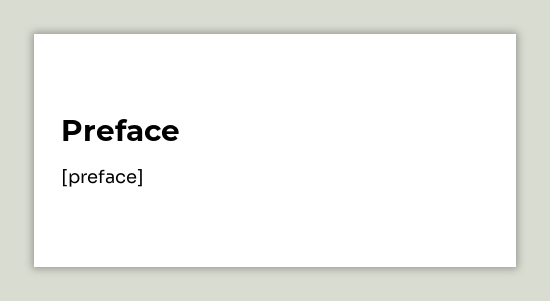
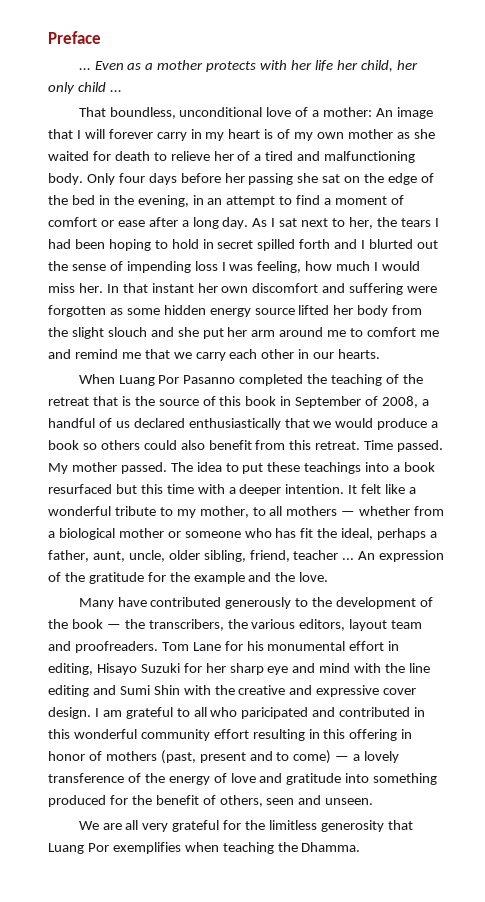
- [preface]
+ ... Even as a mother protects with her life her child, her only child ...
+ That boundless, unconditional love of a mother: An image that I will forever carry in my heart is of my own mother as she waited for death to relieve her of a tired and malfunctioning body. Only four days before her passing she sat on the edge of the bed in the evening, in an attempt to find a moment of comfort or ease after a long day. As I sat next to her, the tears I had been hoping to hold in secret spilled forth and I blurted out the sense of impending loss I was feeling, how much I would miss her. In that instant her own discomfort and suffering were forgotten as some hidden energy source lifted her body from the slight slouch and she put her arm around me to comfort me and remind me that we carry each other in our hearts.
+ When Luang Por Pasanno completed the teaching of the retreat that is the source of this book in September of 2008, a handful of us declared enthusiastically that we would produce a book so others could also benefit from this retreat. Time passed. My mother passed. The idea to put these teachings into a book resurfaced but this time with a deeper intention. It felt like a wonderful tribute to my mother, to all mothers — whether from a biological mother or someone who has fit the ideal, perhaps a father, aunt, uncle, older sibling, friend, teacher ... An expression of the gratitude for the example and the love.
+ Many have contributed generously to the development of the book — the transcribers, the various editors, layout team and proofreaders. Tom Lane for his monumental effort in editing, Hisayo Suzuki for her sharp eye and mind with the line editing and Sumi Shin with the creative and expressive cover design. I am grateful to all who paricipated and contributed in this wonderful community effort resulting in this offering in honor of mothers (past, present and to come) — a lovely transference of the energy of love and gratitude into something produced for the benefit of others, seen and unseen.
+ We are all very grateful for the limitless generosity that Luang Por exemplifies when teaching the Dhamma.

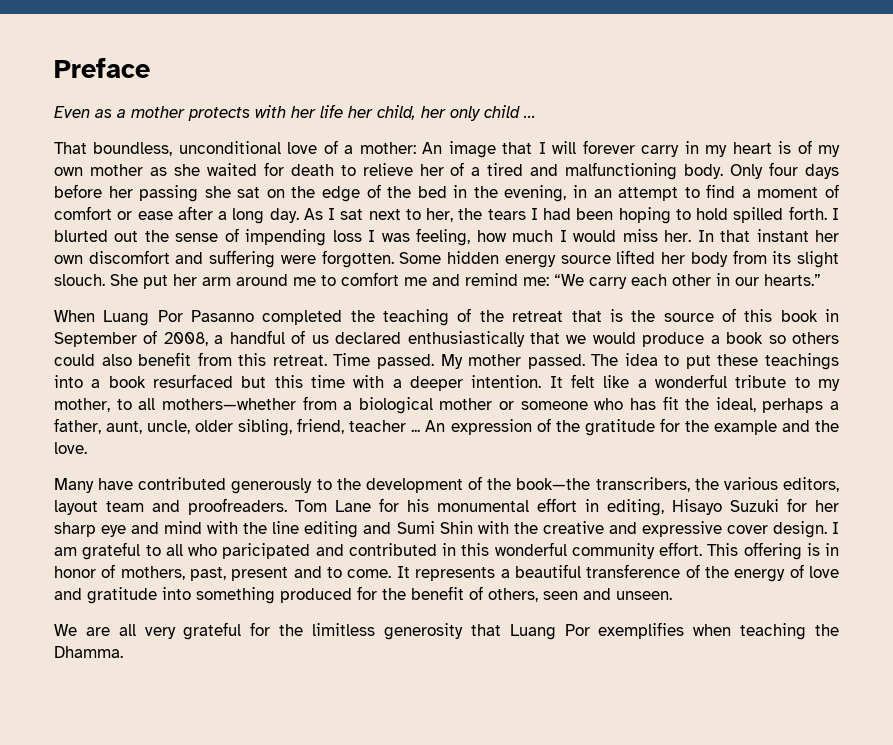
  Preface
- ... Even as a mother protects with her life her child, her only child ...
+ Even as a mother protects with her life her child, her only child ...
- As I sat next to her, the tears I had been hoping to hold in secret spilled forth and I blurted out the sense of impending loss I was feeling, how much I would miss her.
+ As I sat next to her, the tears I had been hoping to hold spilled forth. I blurted out the sense of impending loss I was feeling, how much I would miss her.
- In that instant her own discomfort and suffering were forgotten as some hidden energy source lifted her body from the slight slouch and she put her arm around me to comfort me and remind me that we carry each other in our hearts.
+ In that instant her own discomfort and suffering were forgotten. Some hidden energy source lifted her body from its slight slouch. She put her arm around me to comfort me and remind me: “We carry each other in our hearts.”
- It felt like a wonderful tribute to my mother, to all mothers — whether from a biological mother or someone who has fit the ideal, perhaps a father, aunt, uncle, older sibling, friend, teacher ...
+ It felt like a wonderful tribute to my mother, to all mothers—whether from a biological mother or someone who has fit the ideal, perhaps a father, aunt, uncle, older sibling, friend, teacher ...
- Many have contributed generously to the development of the book — the transcribers, the various editors, layout team and proofreaders.
+ Many have contributed generously to the development of the book—the transcribers, the various editors, layout team and proofreaders.
- I am grateful to all who paricipated and contributed in this wonderful community effort resulting in this offering in honor of mothers (past, present and to come) — a lovely transference of the energy of love and gratitude into something produced for the benefit of others, seen and unseen.
+ I am grateful to all who paricipated and contributed in this wonderful community effort. This offering is in honor of mothers, past, present and to come. It represents a beautiful transference of the energy of love and gratitude into something produced for the benefit of others, seen and unseen.

